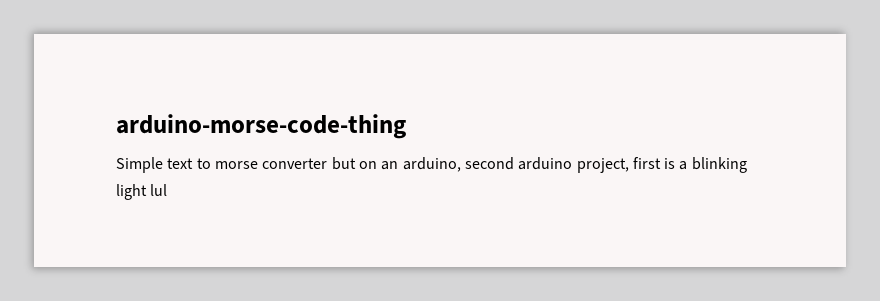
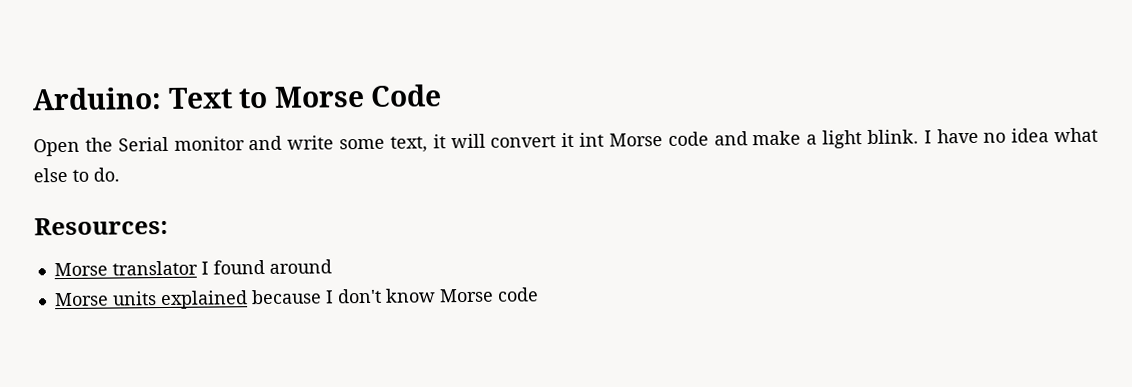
- arduino-morse-code-thing
- Simple text to morse converter but on an arduino, second arduino project, first is a blinking light lul
+ Arduino: Text to Morse Code
+ Open the Serial monitor and write some text, it will convert it int Morse code and make a light blink. I have no idea what else to do.
+ Resources:
+ Morse translator I found around
+ Morse units explained because I don't know Morse code

